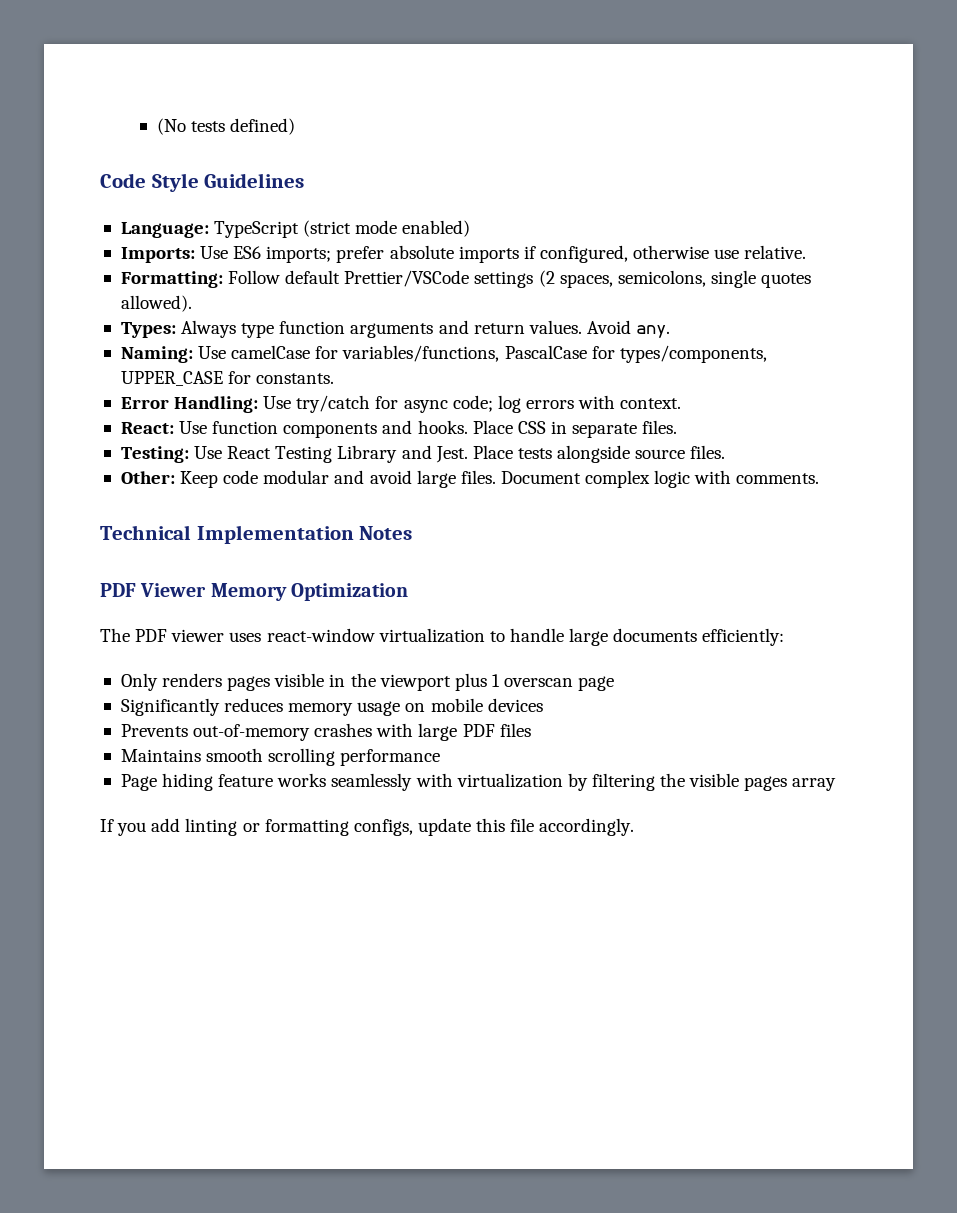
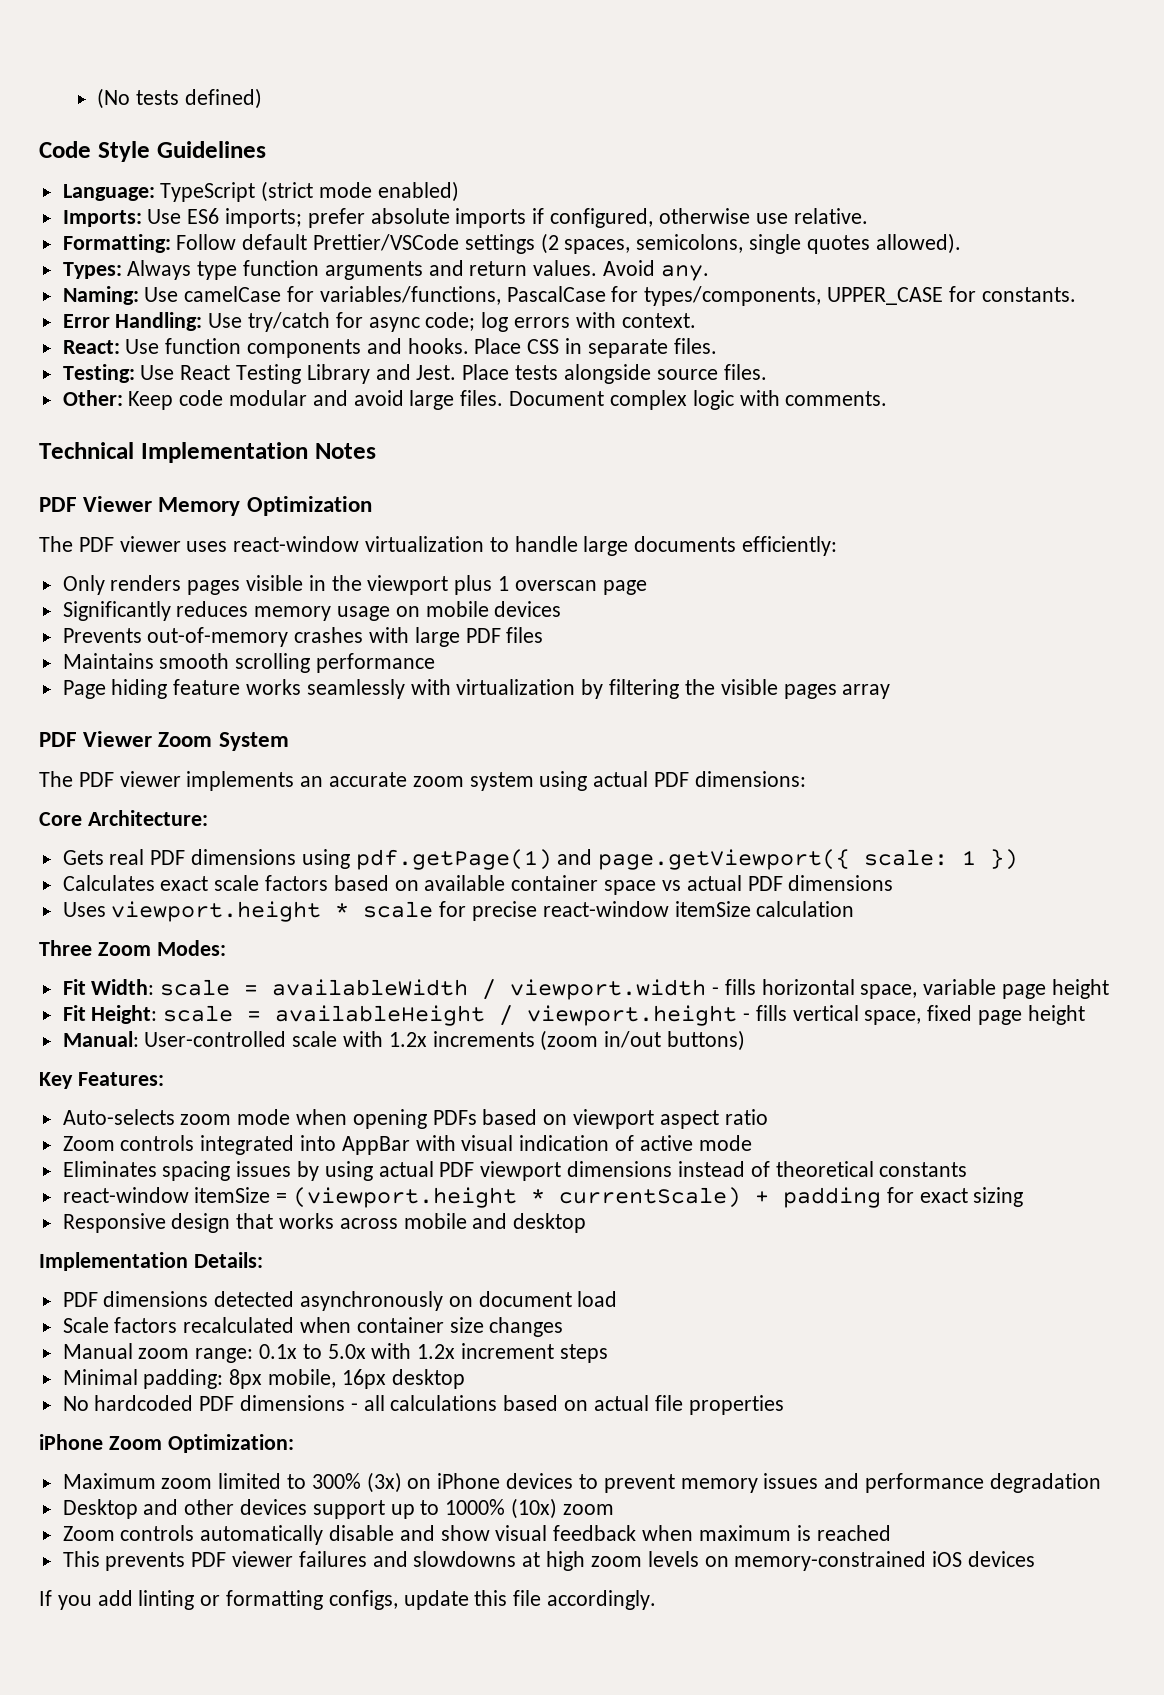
+ PDF Viewer Zoom System
+ The PDF viewer implements an accurate zoom system using actual PDF dimensions:
+ Core Architecture:
+ Gets real PDF dimensions using pdf.getPage(1) and page.getViewport({ scale: 1 })
+ Calculates exact scale factors based on available container space vs actual PDF dimensions
+ Uses viewport.height * scale for precise react-window itemSize calculation
+ Three Zoom Modes:
+ Fit Width: scale = availableWidth / viewport.width - fills horizontal space, variable page height
+ Fit Height: scale = availableHeight / viewport.height - fills vertical space, fixed page height
+ Manual: User-controlled scale with 1.2x increments (zoom in/out buttons)
+ Key Features:
+ Auto-selects zoom mode when opening PDFs based on viewport aspect ratio
+ Zoom controls integrated into AppBar with visual indication of active mode
+ Eliminates spacing issues by using actual PDF viewport dimensions instead of theoretical constants
+ react-window itemSize = (viewport.height * currentScale) + padding for exact sizing
+ Responsive design that works across mobile and desktop
+ Implementation Details:
+ PDF dimensions detected asynchronously on document load
+ Scale factors recalculated when container size changes
+ Manual zoom range: 0.1x to 5.0x with 1.2x increment steps
+ Minimal padding: 8px mobile, 16px desktop
+ No hardcoded PDF dimensions - all calculations based on actual file properties
+ iPhone Zoom Optimization:
+ Maximum zoom limited to 300% (3x) on iPhone devices to prevent memory issues and performance degradation
+ Desktop and other devices support up to 1000% (10x) zoom
+ Zoom controls automatically disable and show visual feedback when maximum is reached
+ This prevents PDF viewer failures and slowdowns at high zoom levels on memory-constrained iOS devices

